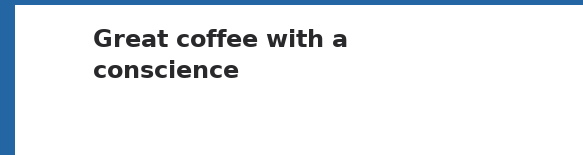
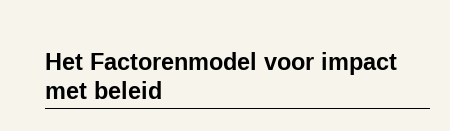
- Great coffee with a conscience
+ Het Factorenmodel voor impact met beleid

